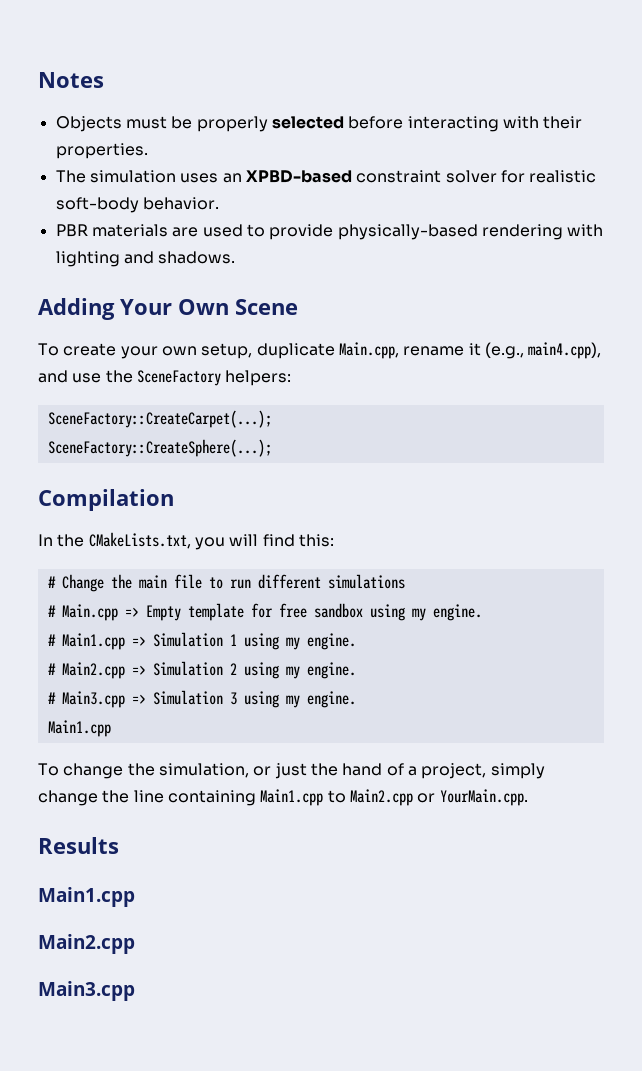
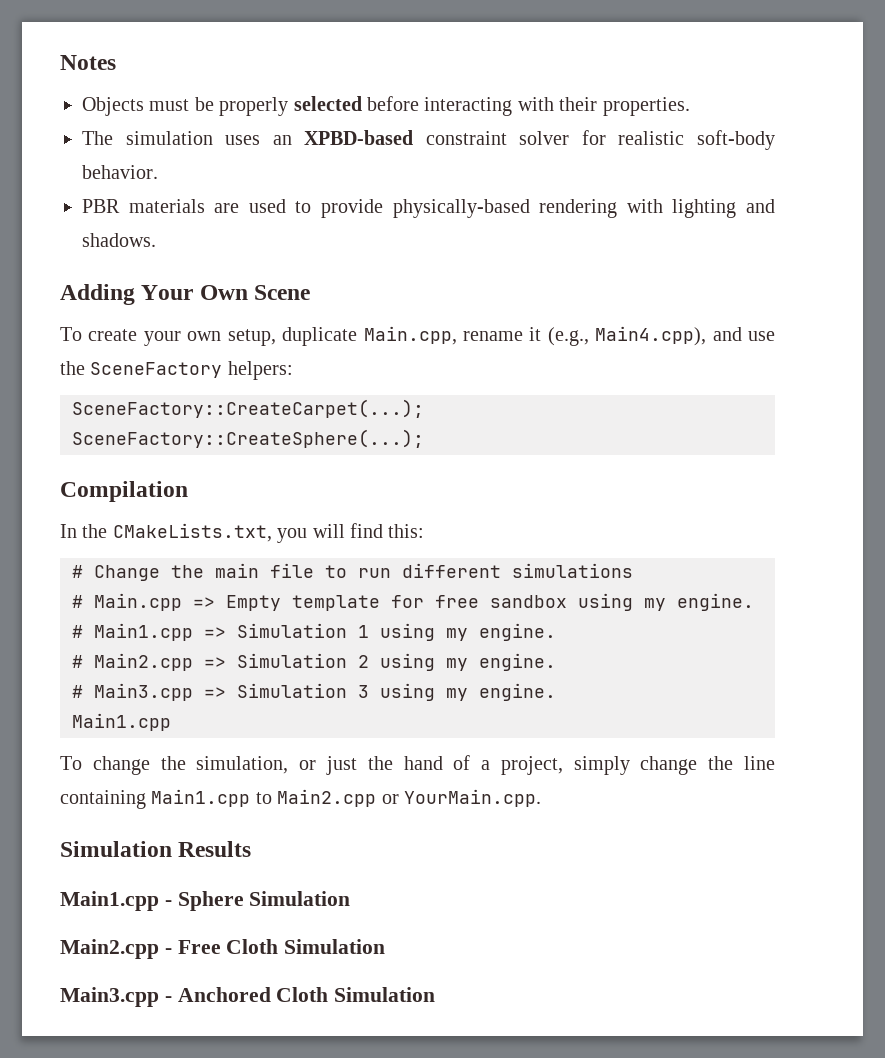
- To create your own setup, duplicate Main.cpp, rename it (e.g., main4.cpp), and use the SceneFactory helpers:
+ To create your own setup, duplicate Main.cpp, rename it (e.g., Main4.cpp), and use the SceneFactory helpers:
- Results
- Main1.cpp
- Main2.cpp
- Main3.cpp
+ Simulation Results
+ Main1.cpp - Sphere Simulation
+ Main2.cpp - Free Cloth Simulation
+ Main3.cpp - Anchored Cloth Simulation

